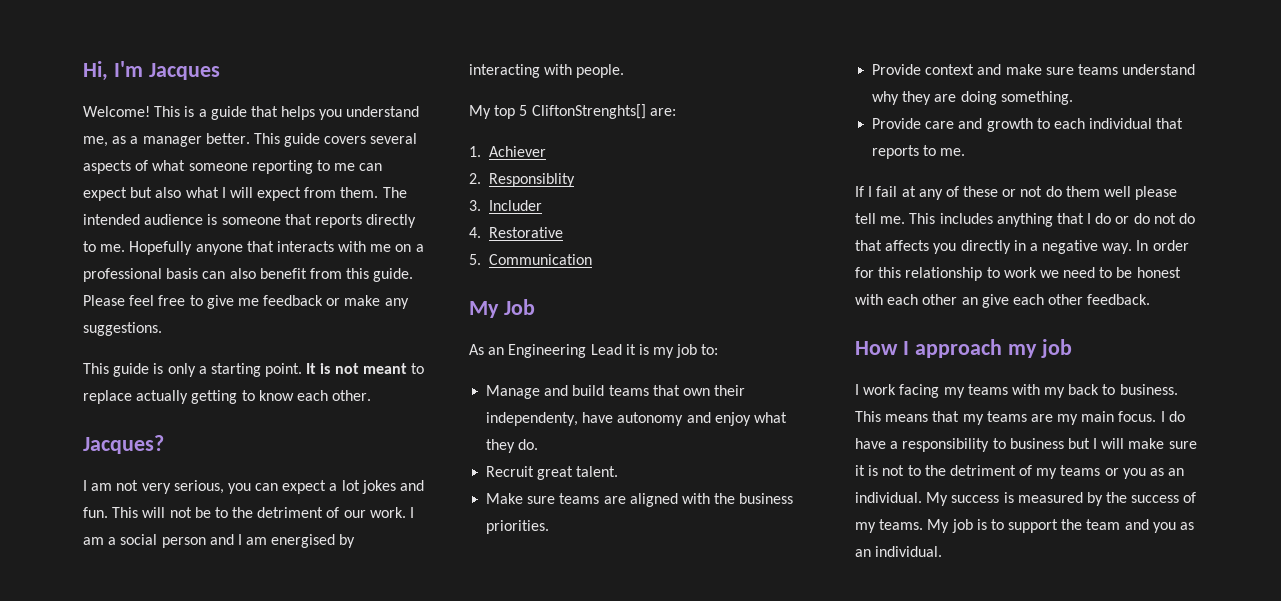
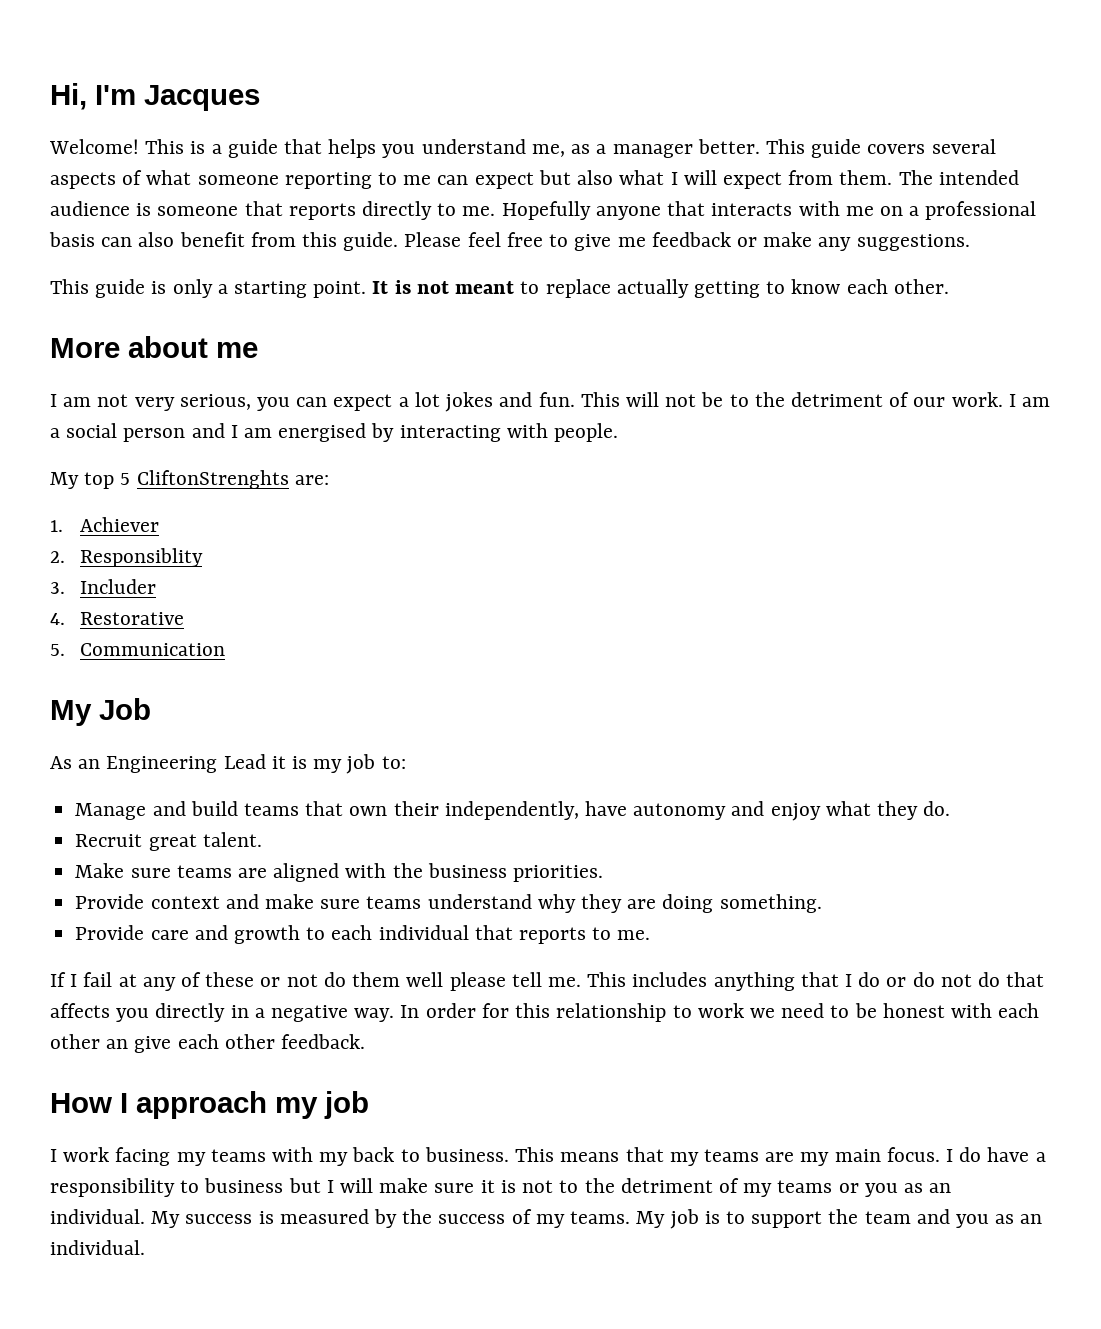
- Jacques?
+ More about me
- My top 5 CliftonStrenghts[] are:
+ My top 5 CliftonStrenghts are:
- Manage and build teams that own their independenty, have autonomy and enjoy what they do.
+ Manage and build teams that own their independently, have autonomy and enjoy what they do.

